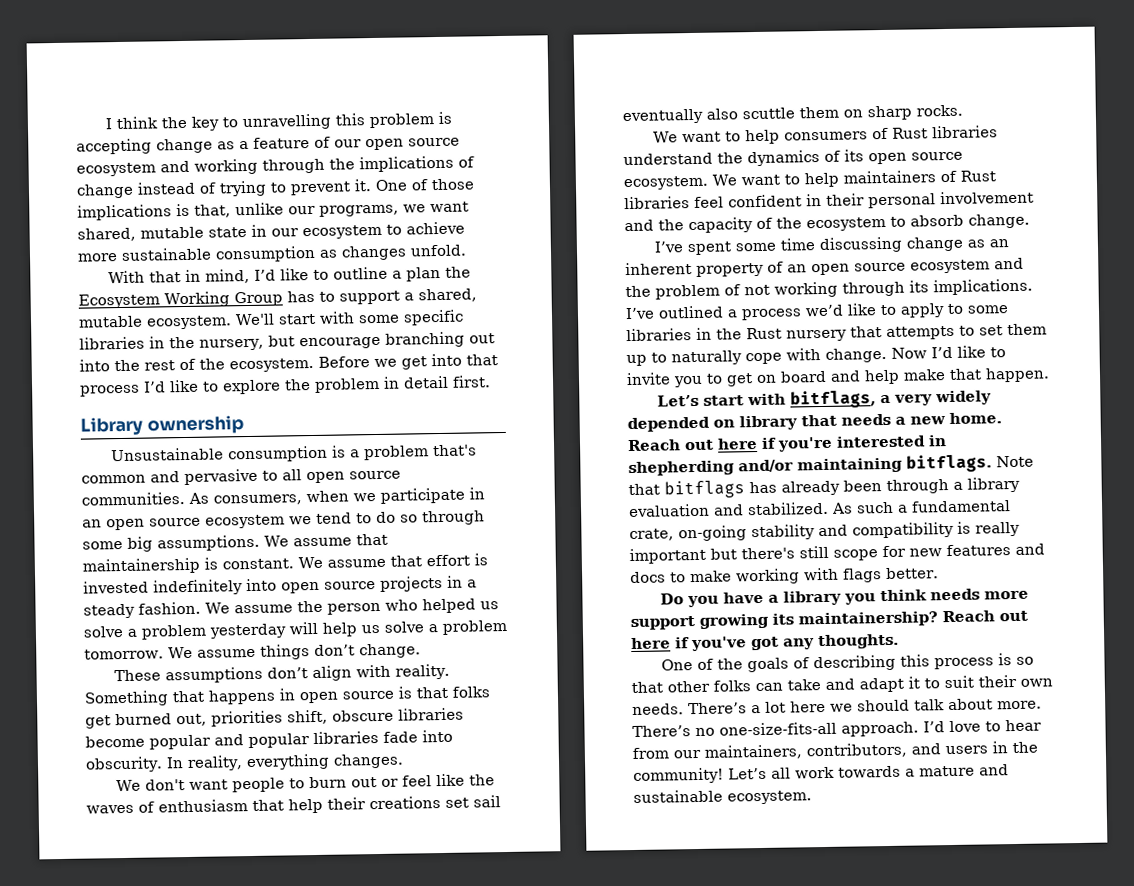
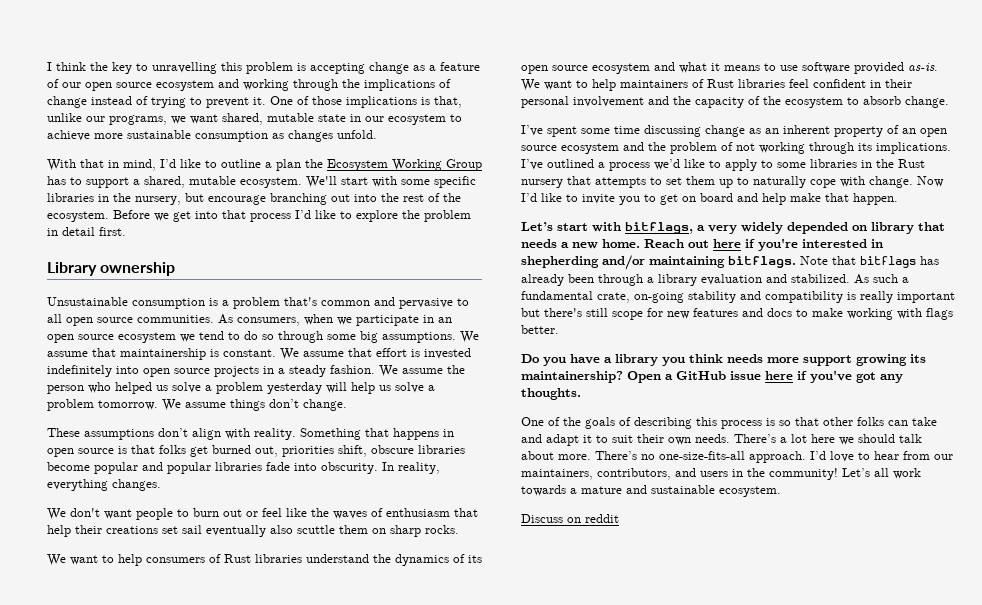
- We want to help consumers of Rust libraries understand the dynamics of its open source ecosystem.
+ We want to help consumers of Rust libraries understand the dynamics of its open source ecosystem and what it means to use software provided as-is.
- Reach out here if you've got any thoughts.
+ Open a GitHub issue here if you've got any thoughts.
+ Discuss on reddit

